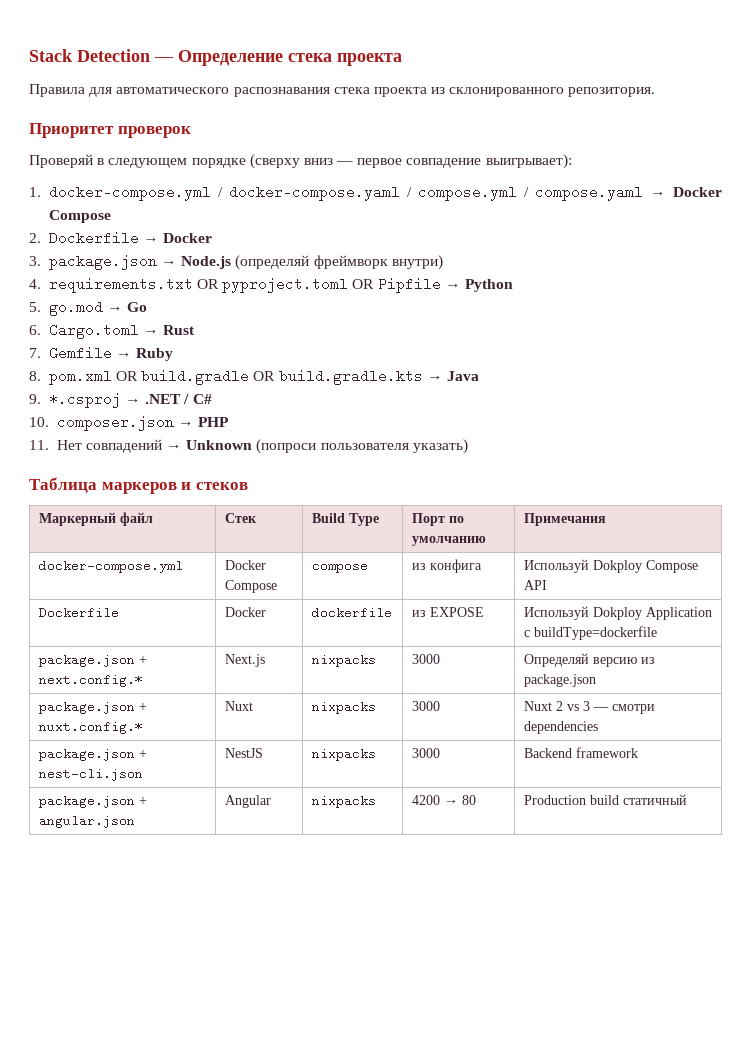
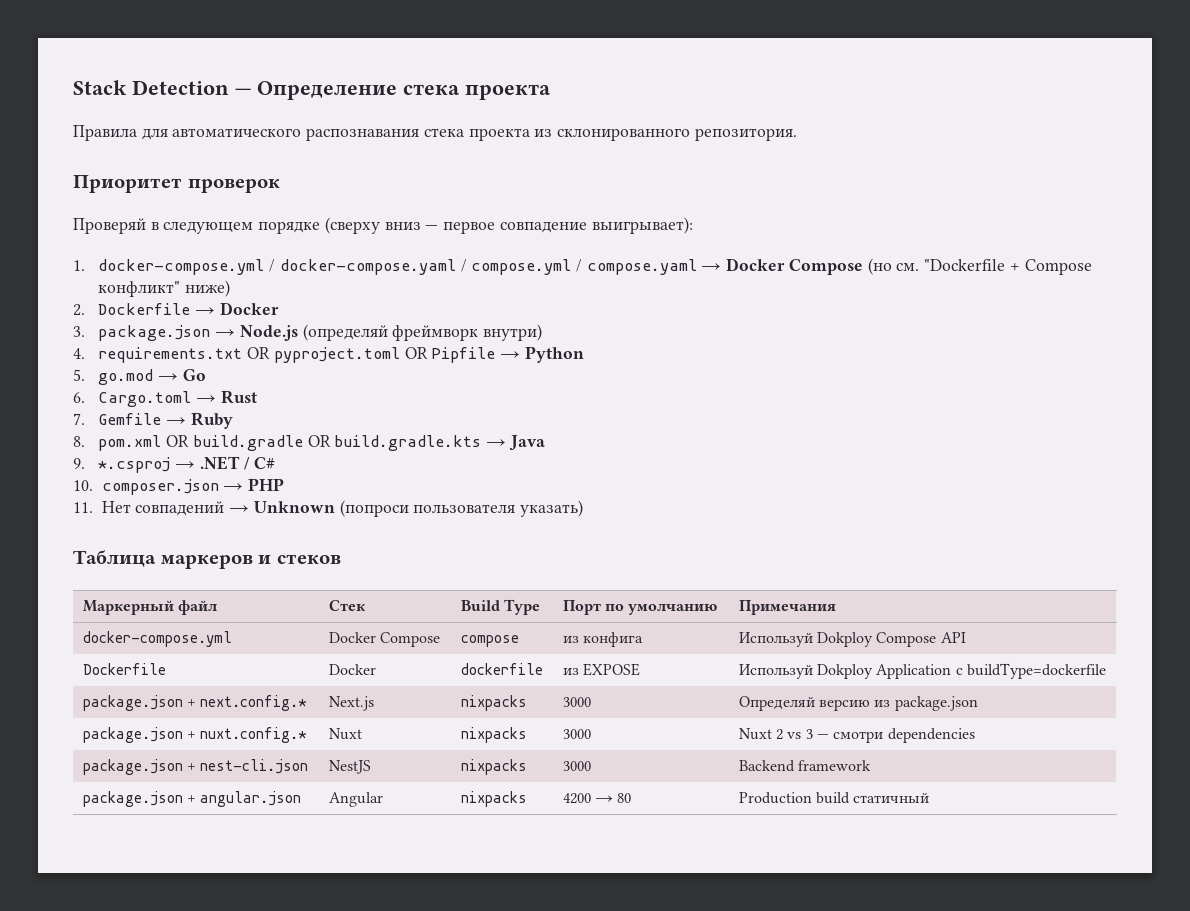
- 1. docker-compose.yml / docker-compose.yaml / compose.yml / compose.yaml → Docker Compose
+ 1. docker-compose.yml / docker-compose.yaml / compose.yml / compose.yaml → Docker Compose (но см. "Dockerfile + Compose конфликт" ниже)

